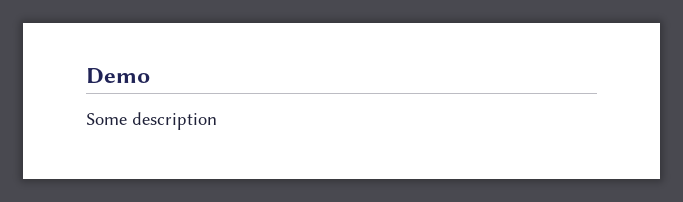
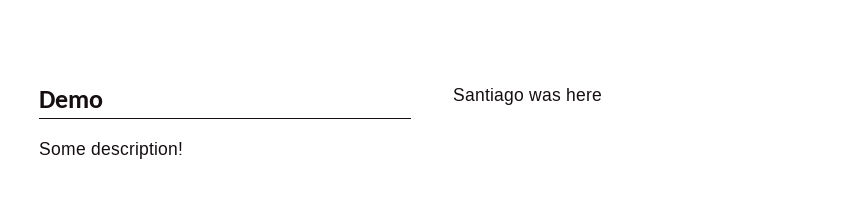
- Some description
+ Some description!
+ Santiago was here

